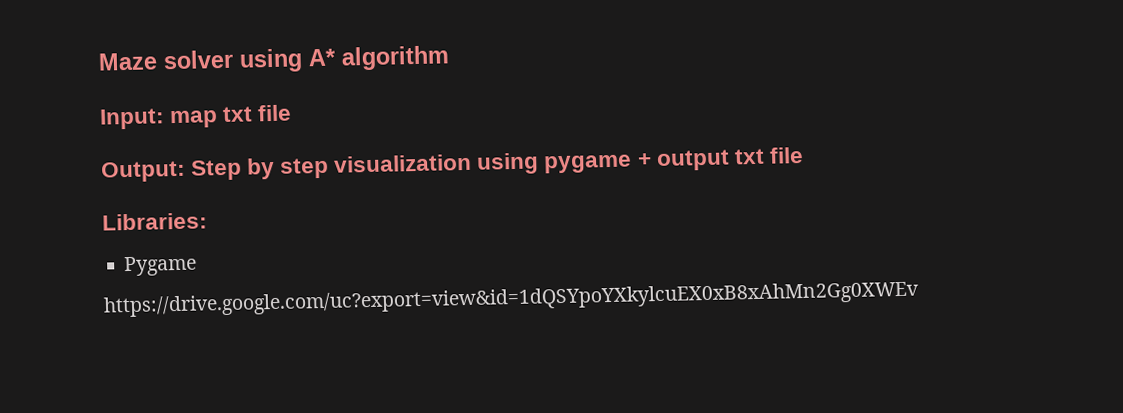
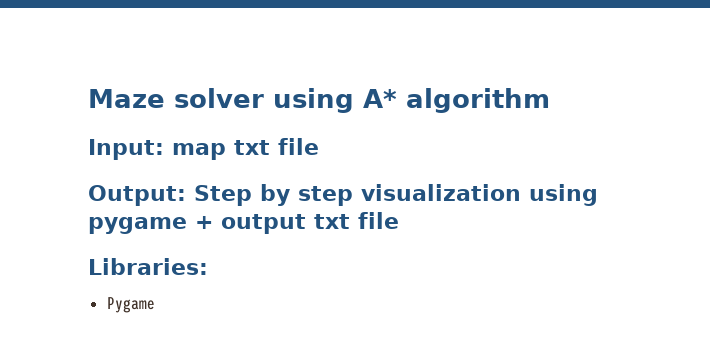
- https://drive.google.com/uc?export=view&id=1dQSYpoYXkylcuEX0xB8xAhMn2Gg0XWEv

